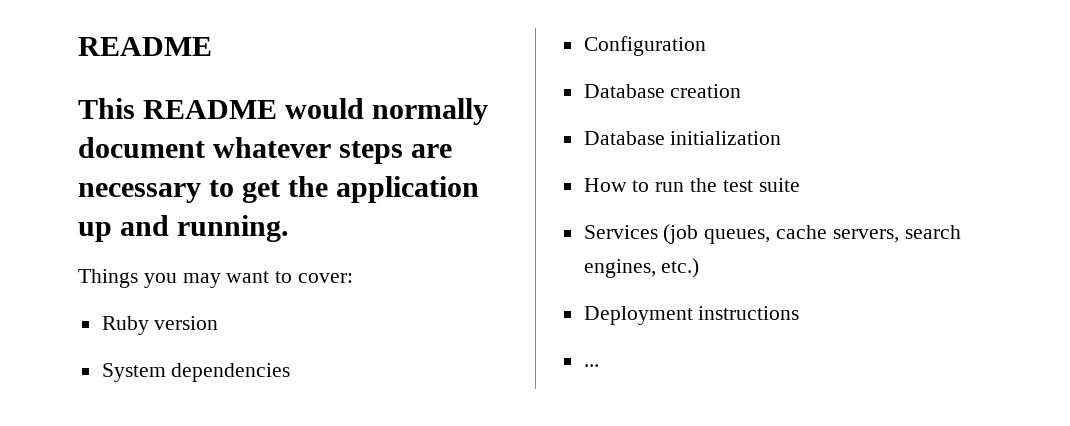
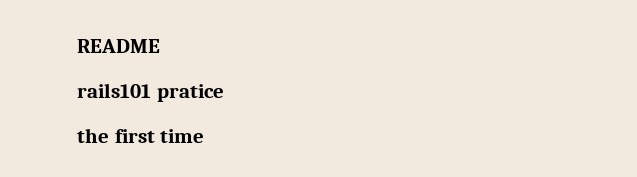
- This README would normally document whatever steps are necessary to get the application up and running.
- Things you may want to cover:
- Ruby version
- System dependencies
- Configuration
- Database creation
- Database initialization
- How to run the test suite
- Services (job queues, cache servers, search engines, etc.)
- Deployment instructions
- ...
+ rails101 pratice
+ the first time

